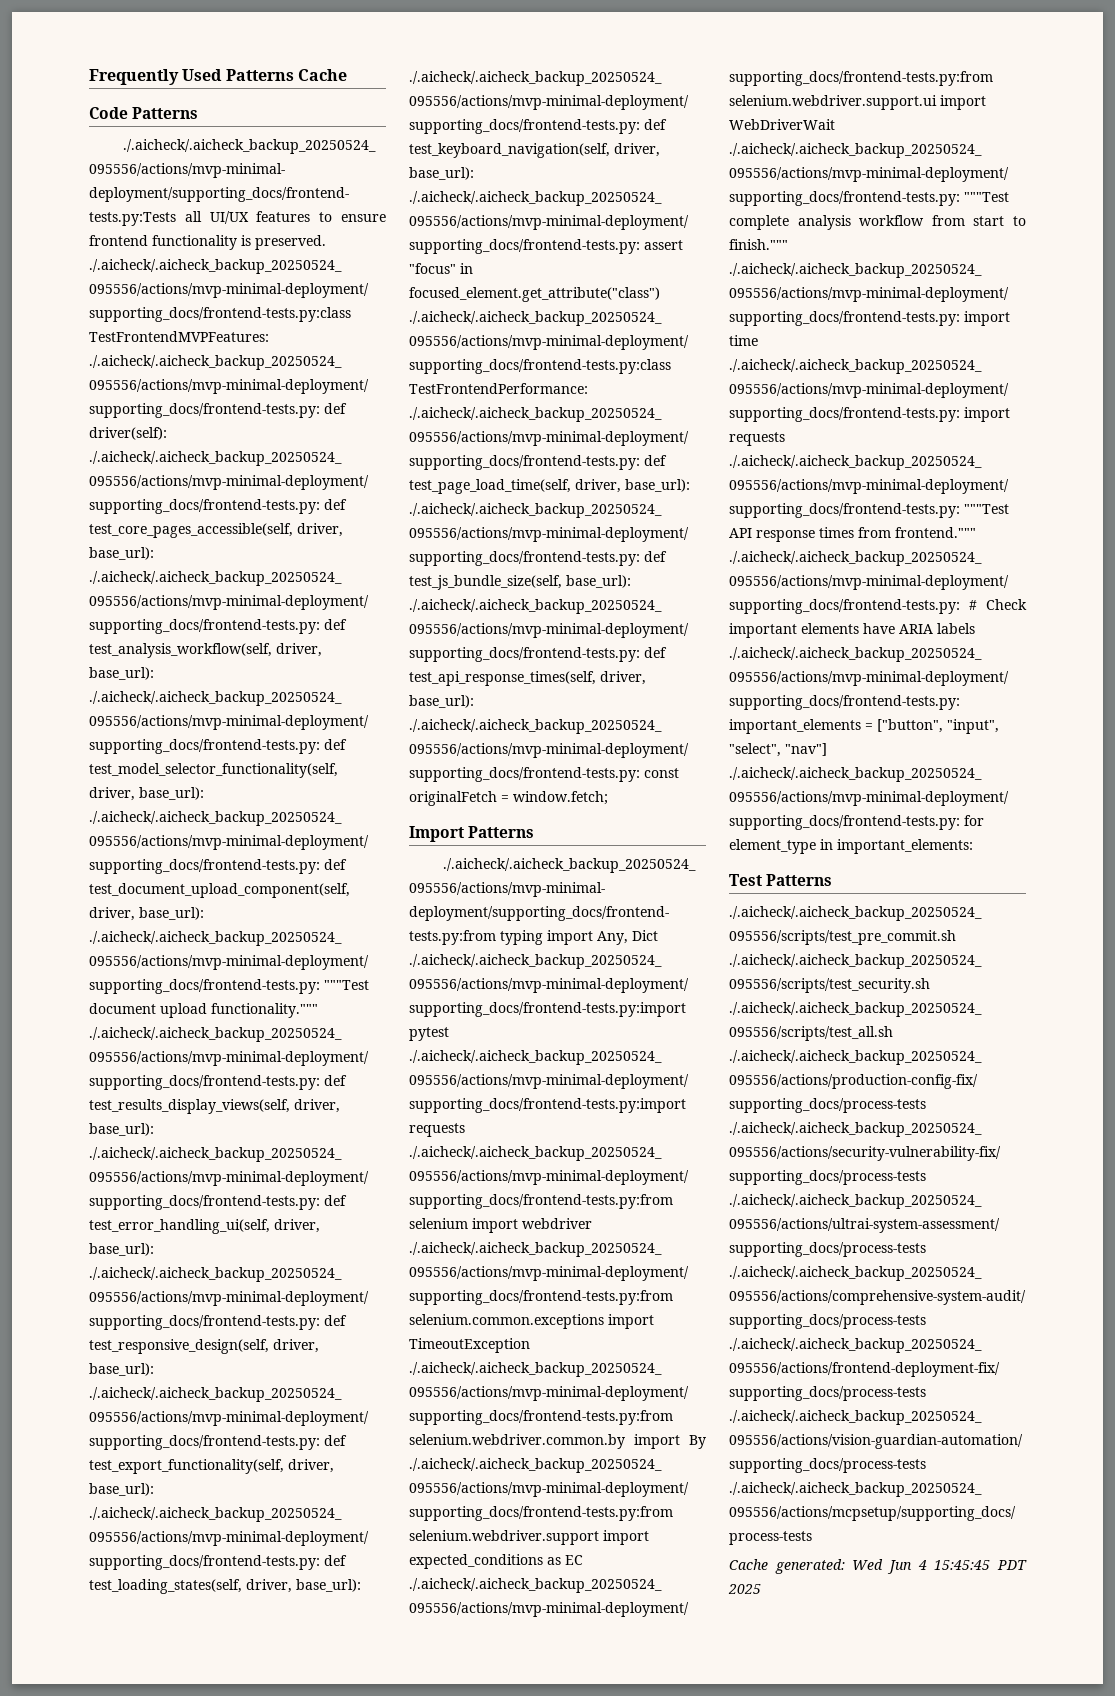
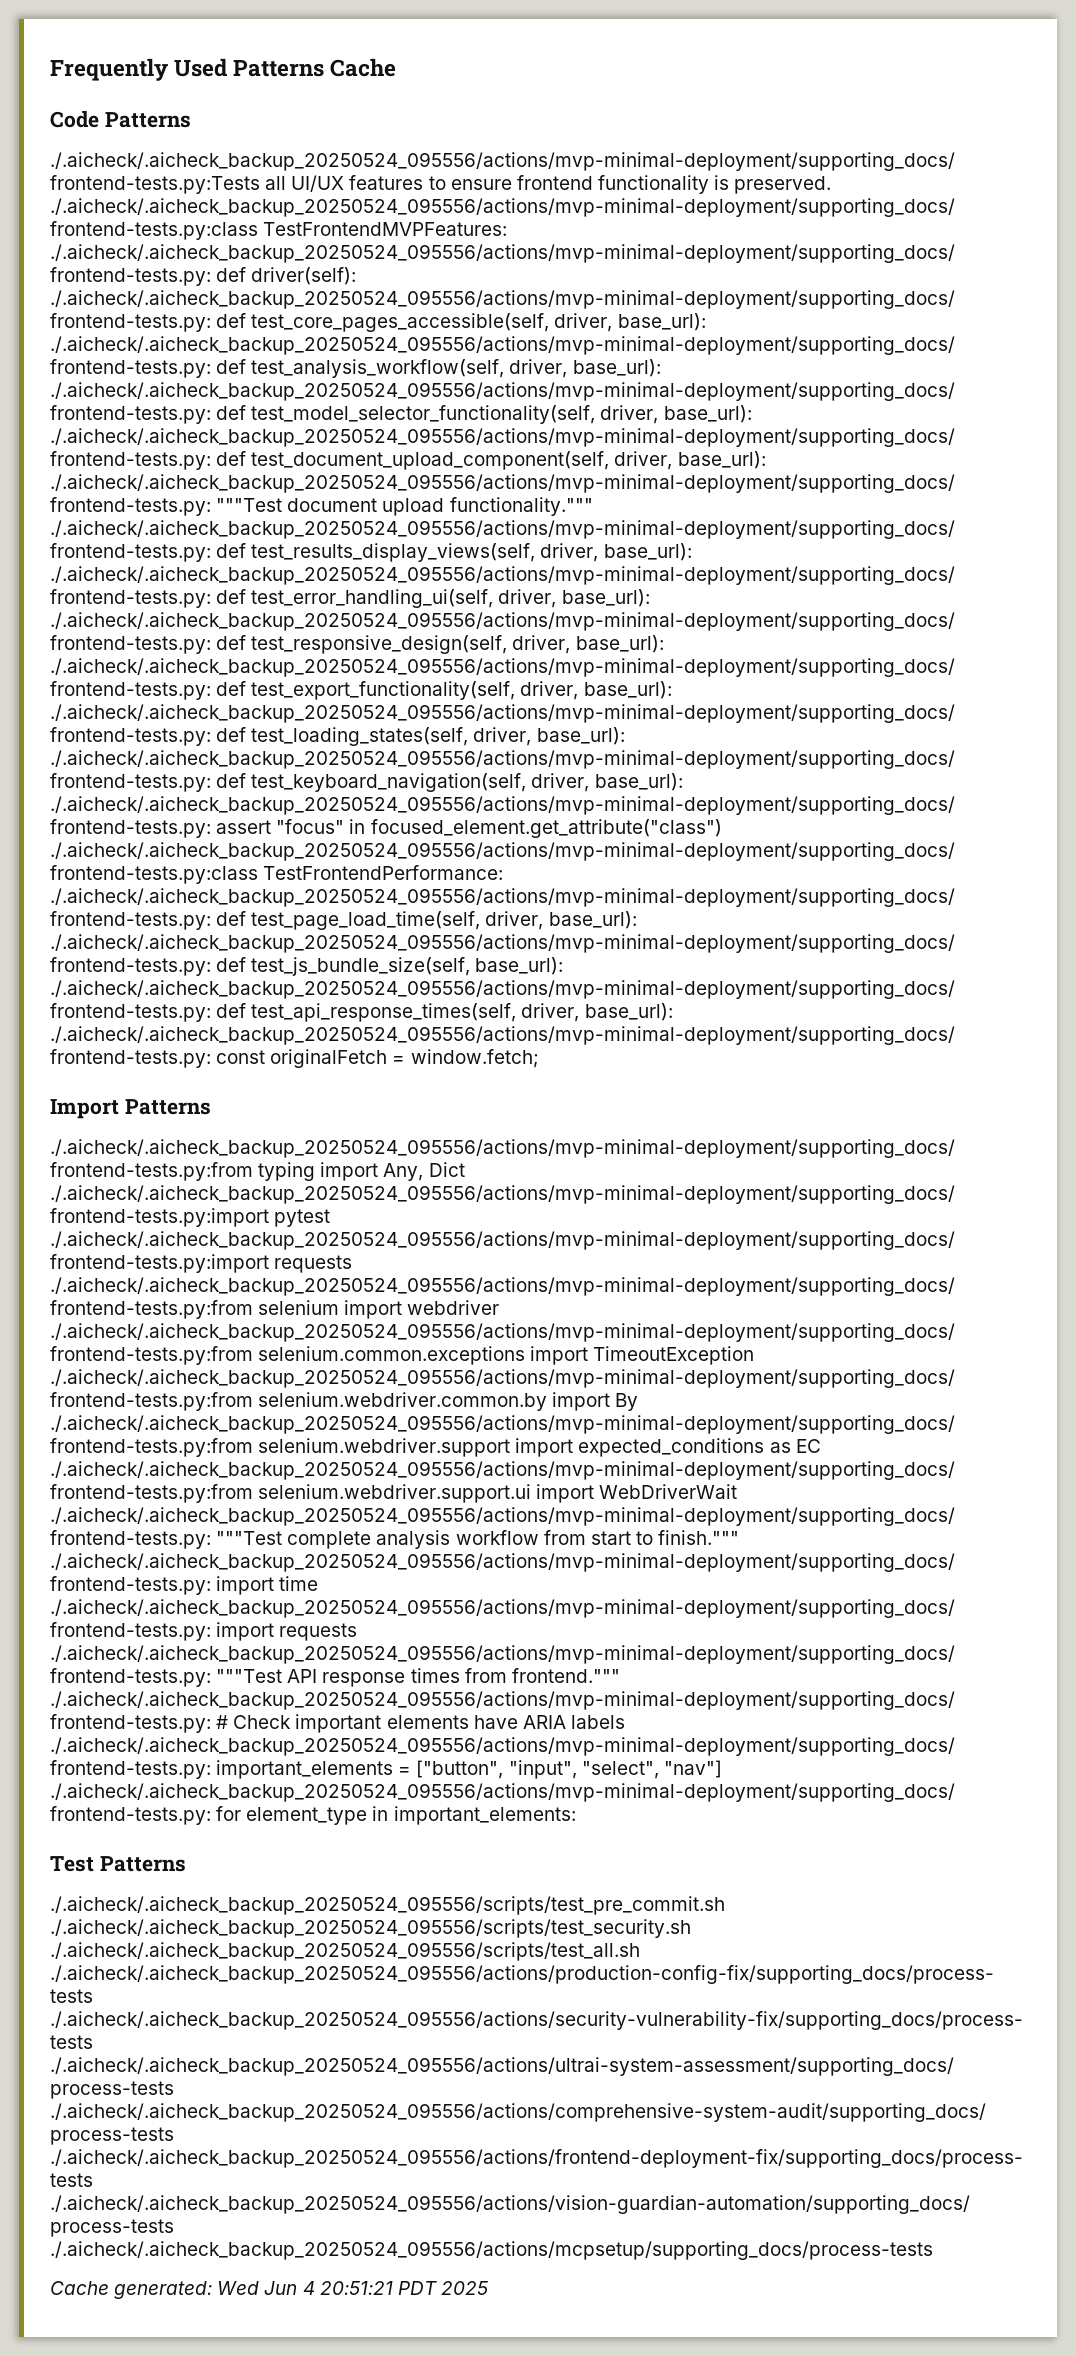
- Cache generated: Wed Jun 4 15:45:45 PDT 2025
+ Cache generated: Wed Jun 4 20:51:21 PDT 2025

